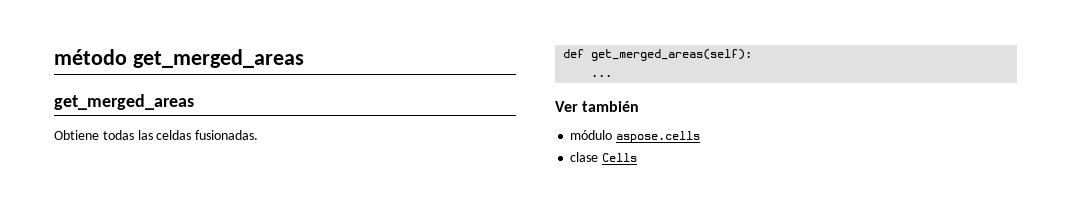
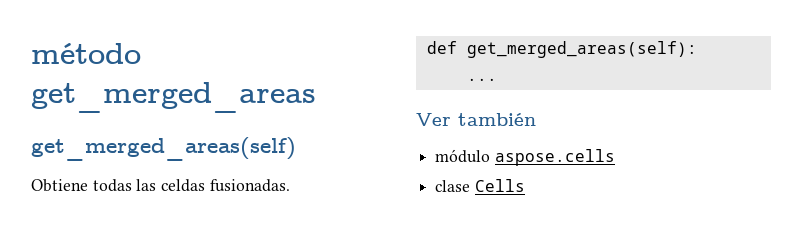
  método get_merged_areas
- get_merged_areas
+ get_merged_areas(self)

